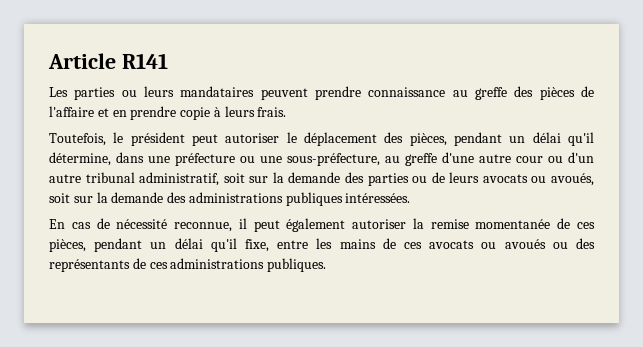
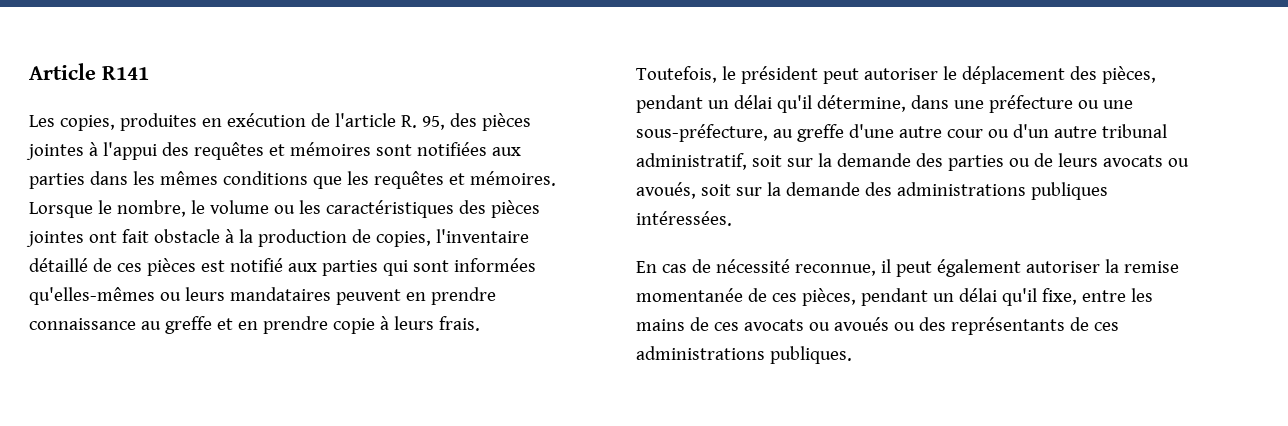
- Les parties ou leurs mandataires peuvent prendre connaissance au greffe des pièces de l'affaire et en prendre copie à leurs frais.
+ Les copies, produites en exécution de l'article R. 95, des pièces jointes à l'appui des requêtes et mémoires sont notifiées aux parties dans les mêmes conditions que les requêtes et mémoires. Lorsque le nombre, le volume ou les caractéristiques des pièces jointes ont fait obstacle à la production de copies, l'inventaire détaillé de ces pièces est notifié aux parties qui sont informées qu'elles-mêmes ou leurs mandataires peuvent en prendre connaissance au greffe et en prendre copie à leurs frais.

